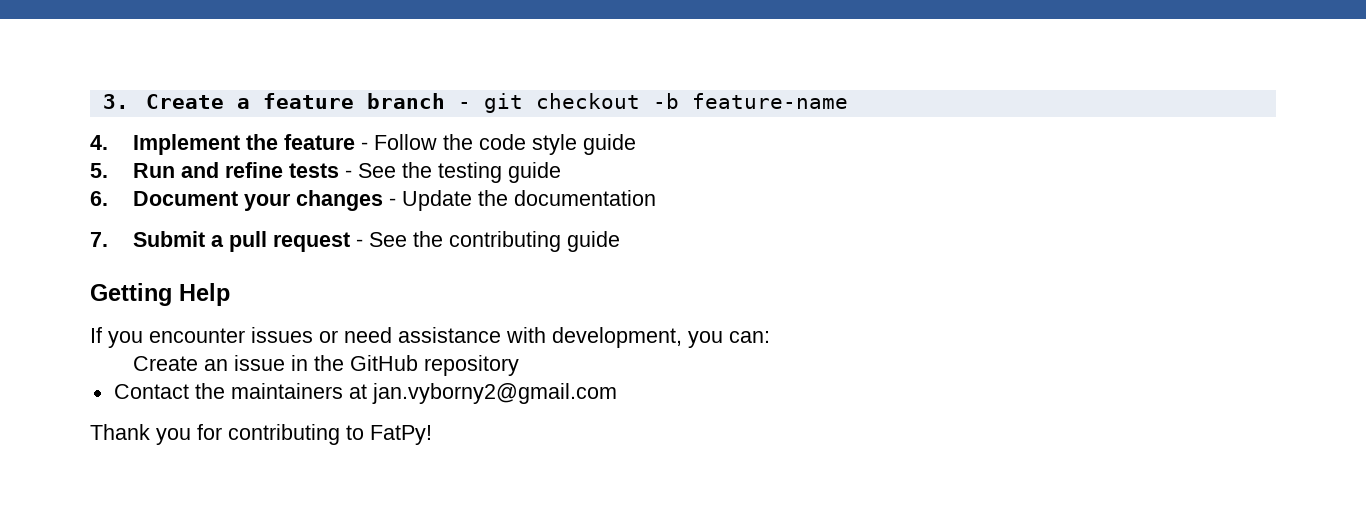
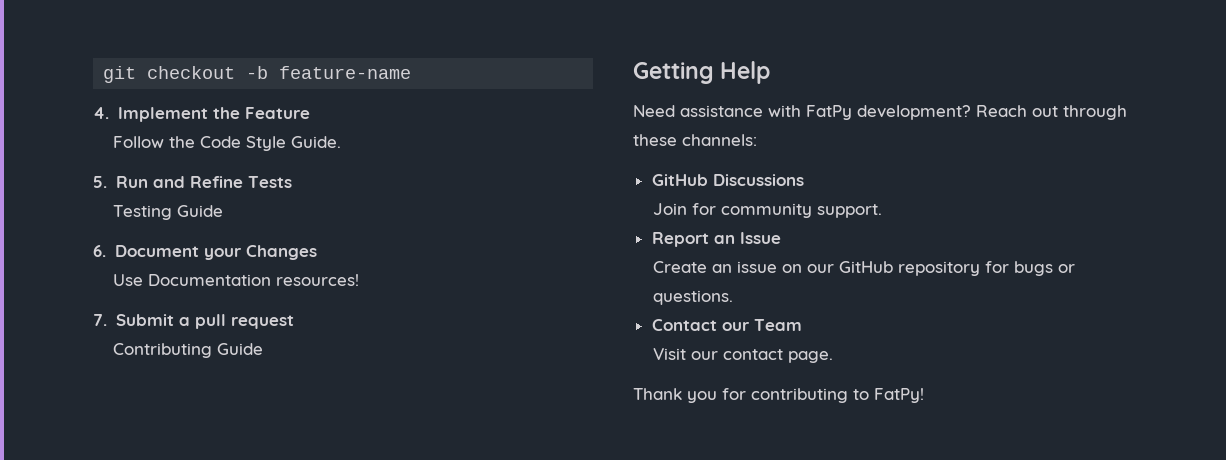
- 3. Create a feature branch - git checkout -b feature-name
+ git checkout -b feature-name
- 4. Implement the feature - Follow the code style guide
- 5. Run and refine tests - See the testing guide
- 6. Document your changes - Update the documentation
+ 4. Implement the Feature
+ Follow the Code Style Guide.
+ 5. Run and Refine Tests
+ Testing Guide
+ 6. Document your Changes
+ Use Documentation resources!
- 7. Submit a pull request - See the contributing guide
+ 7. Submit a pull request
+ Contributing Guide
  Getting Help
- If you encounter issues or need assistance with development, you can:
+ Need assistance with FatPy development? Reach out through these channels:
+ GitHub Discussions
+ Join for community support.
+ Report an Issue
- Create an issue in the GitHub repository
- Contact the maintainers at jan.vyborny2@gmail.com
+ Create an issue on our GitHub repository for bugs or questions.
+ Contact our Team
+ Visit our contact page.

